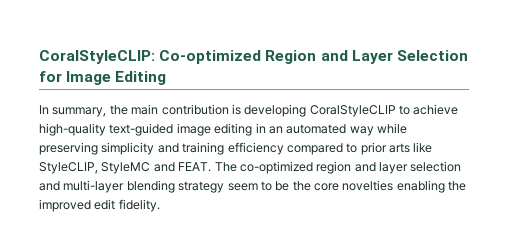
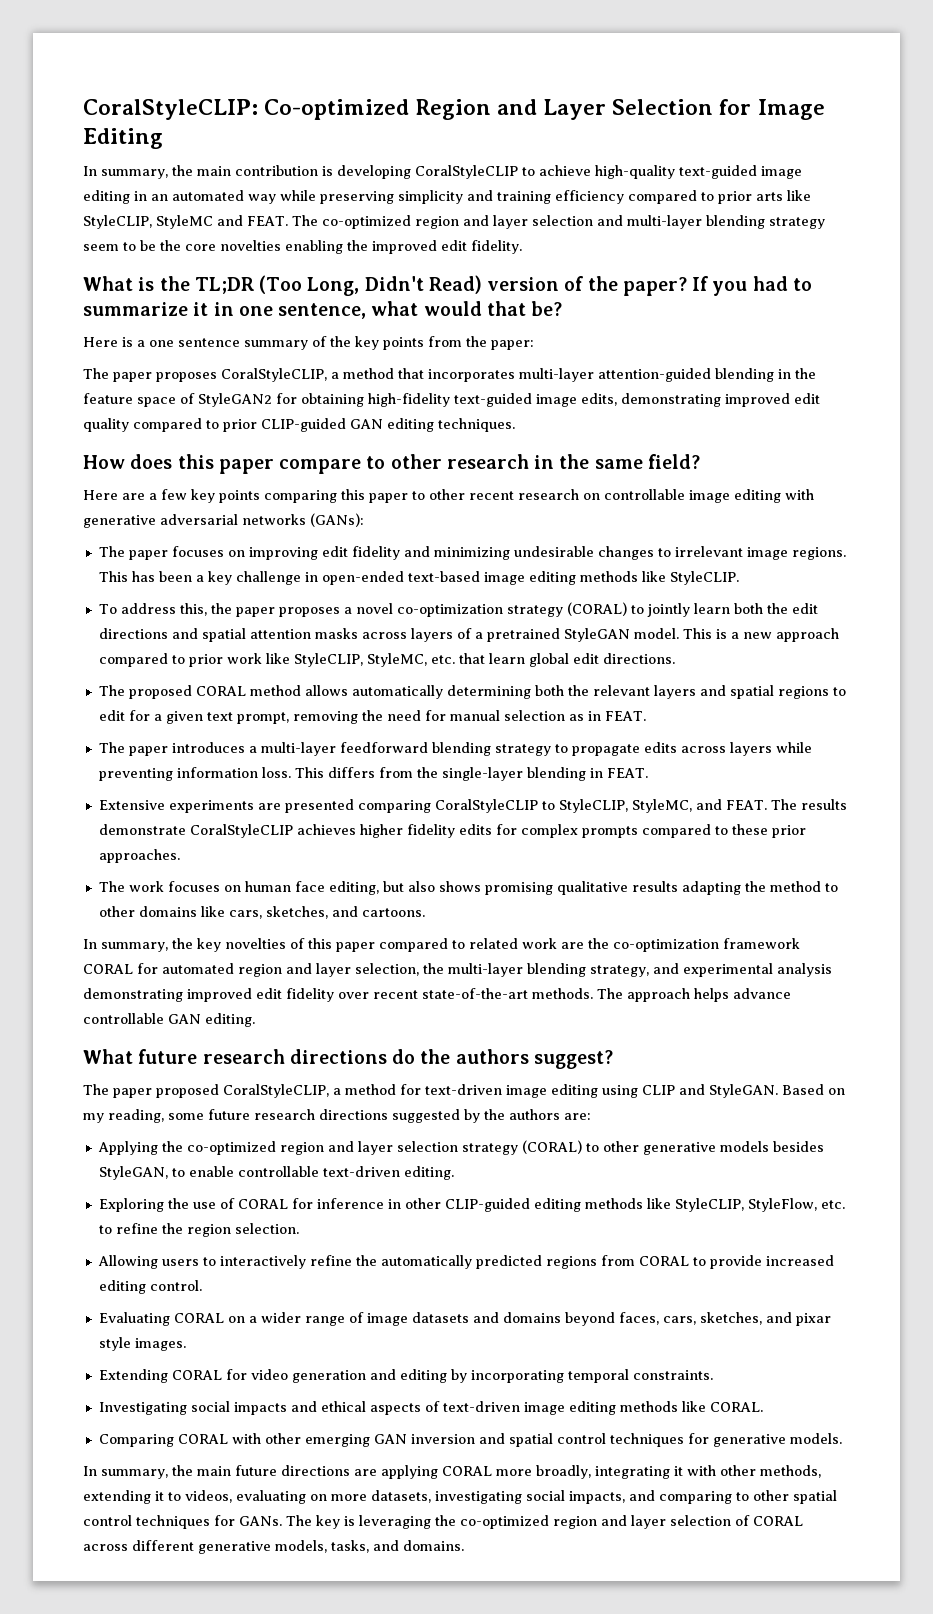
+ What is the TL;DR (Too Long, Didn't Read) version of the paper? If you had to summarize it in one sentence, what would that be?
+ Here is a one sentence summary of the key points from the paper:
+ The paper proposes CoralStyleCLIP, a method that incorporates multi-layer attention-guided blending in the feature space of StyleGAN2 for obtaining high-fidelity text-guided image edits, demonstrating improved edit quality compared to prior CLIP-guided GAN editing techniques.
+ How does this paper compare to other research in the same field?
+ Here are a few key points comparing this paper to other recent research on controllable image editing with generative adversarial networks (GANs):
+ The paper focuses on improving edit fidelity and minimizing undesirable changes to irrelevant image regions. This has been a key challenge in open-ended text-based image editing methods like StyleCLIP.
+ To address this, the paper proposes a novel co-optimization strategy (CORAL) to jointly learn both the edit directions and spatial attention masks across layers of a pretrained StyleGAN model. This is a new approach compared to prior work like StyleCLIP, StyleMC, etc. that learn global edit directions.
+ The proposed CORAL method allows automatically determining both the relevant layers and spatial regions to edit for a given text prompt, removing the need for manual selection as in FEAT.
+ The paper introduces a multi-layer feedforward blending strategy to propagate edits across layers while preventing information loss. This differs from the single-layer blending in FEAT.
+ Extensive experiments are presented comparing CoralStyleCLIP to StyleCLIP, StyleMC, and FEAT. The results demonstrate CoralStyleCLIP achieves higher fidelity edits for complex prompts compared to these prior approaches.
+ The work focuses on human face editing, but also shows promising qualitative results adapting the method to other domains like cars, sketches, and cartoons.
+ In summary, the key novelties of this paper compared to related work are the co-optimization framework CORAL for automated region and layer selection, the multi-layer blending strategy, and experimental analysis demonstrating improved edit fidelity over recent state-of-the-art methods. The approach helps advance controllable GAN editing.
+ What future research directions do the authors suggest?
+ The paper proposed CoralStyleCLIP, a method for text-driven image editing using CLIP and StyleGAN. Based on my reading, some future research directions suggested by the authors are:
+ Applying the co-optimized region and layer selection strategy (CORAL) to other generative models besides StyleGAN, to enable controllable text-driven editing.
+ Exploring the use of CORAL for inference in other CLIP-guided editing methods like StyleCLIP, StyleFlow, etc. to refine the region selection.
+ Allowing users to interactively refine the automatically predicted regions from CORAL to provide increased editing control.
+ Evaluating CORAL on a wider range of image datasets and domains beyond faces, cars, sketches, and pixar style images.
+ Extending CORAL for video generation and editing by incorporating temporal constraints.
+ Investigating social impacts and ethical aspects of text-driven image editing methods like CORAL.
+ Comparing CORAL with other emerging GAN inversion and spatial control techniques for generative models.
+ In summary, the main future directions are applying CORAL more broadly, integrating it with other methods, extending it to videos, evaluating on more datasets, investigating social impacts, and comparing to other spatial control techniques for GANs. The key is leveraging the co-optimized region and layer selection of CORAL across different generative models, tasks, and domains.

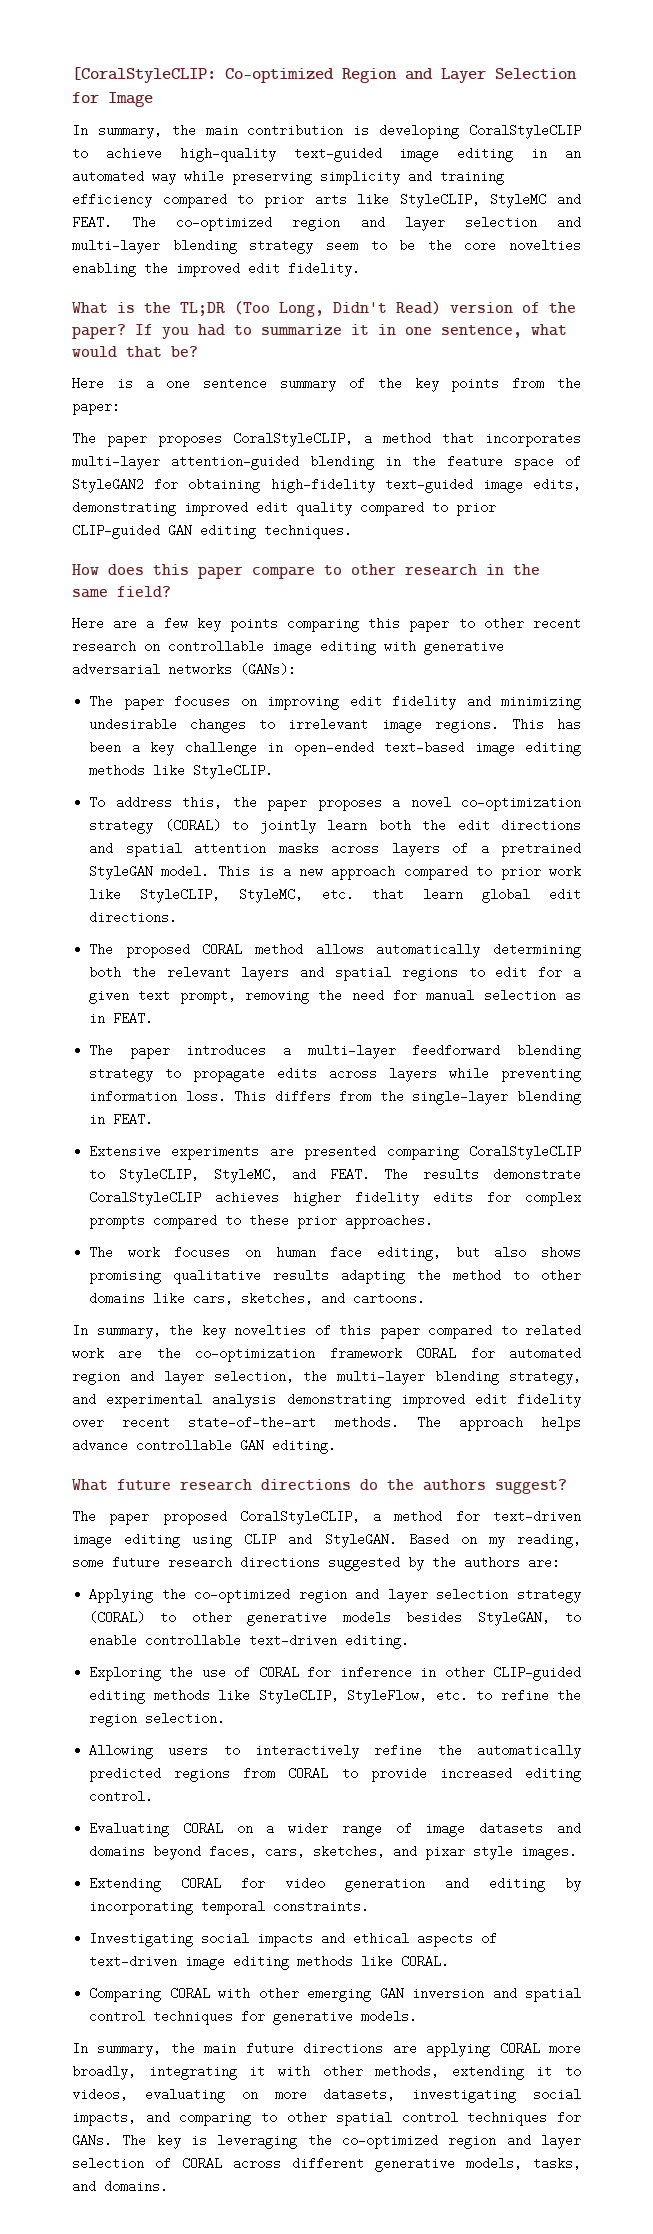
- CoralStyleCLIP: Co-optimized Region and Layer Selection for Image Editing
+ [CoralStyleCLIP: Co-optimized Region and Layer Selection for Image

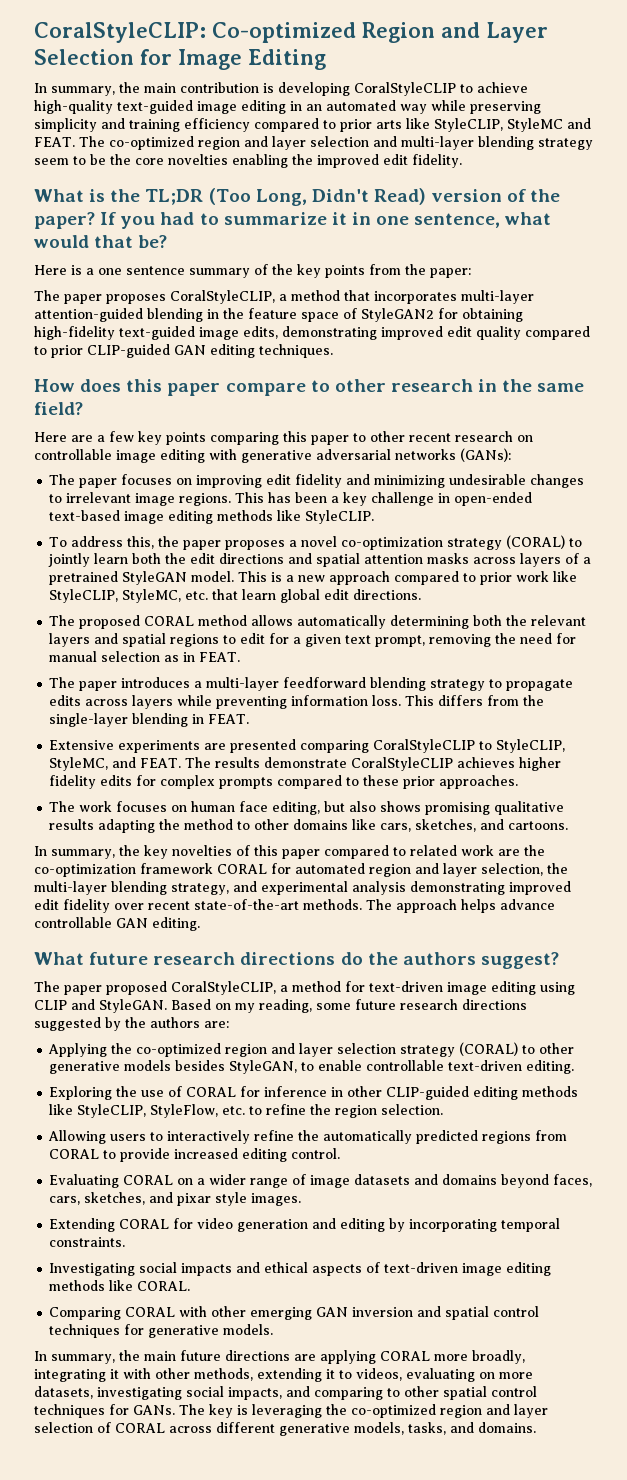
- [CoralStyleCLIP: Co-optimized Region and Layer Selection for Image
+ CoralStyleCLIP: Co-optimized Region and Layer Selection for Image Editing

